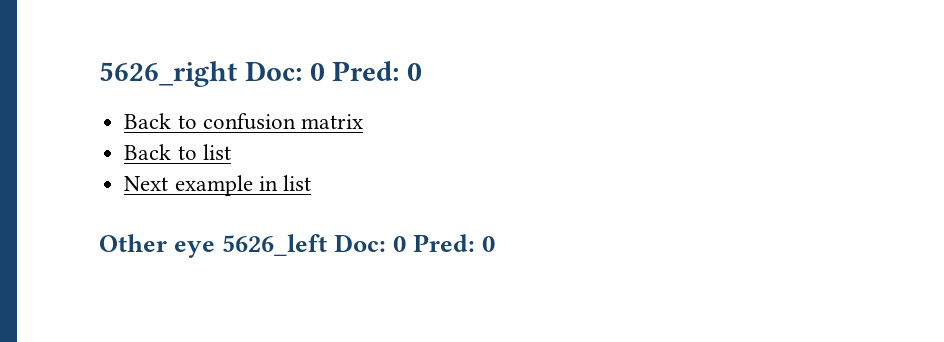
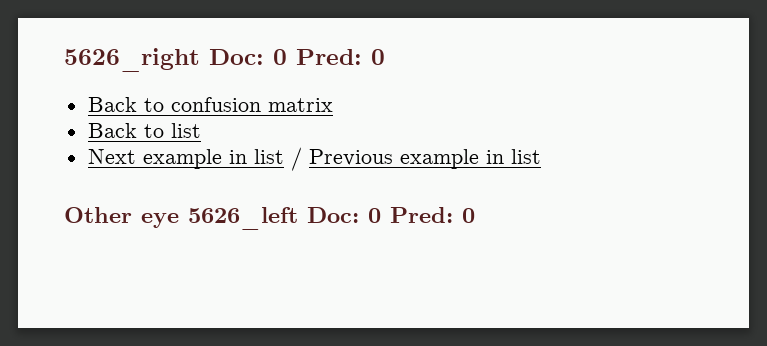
- Next example in list
+ Next example in list / Previous example in list

